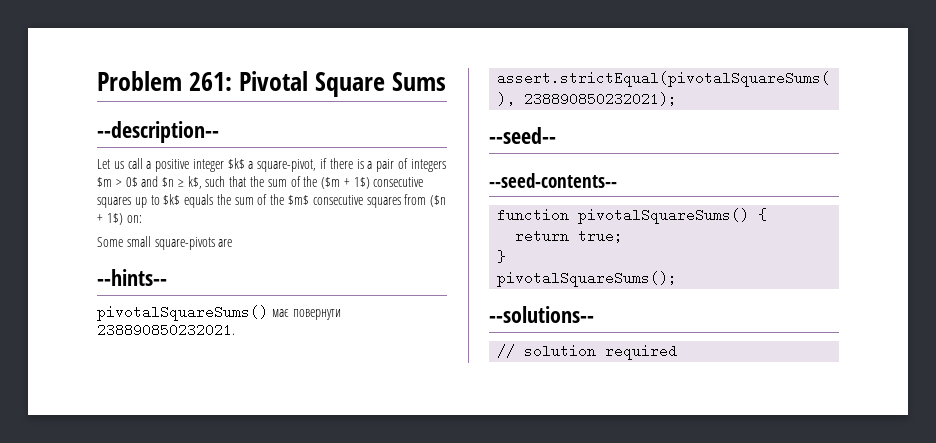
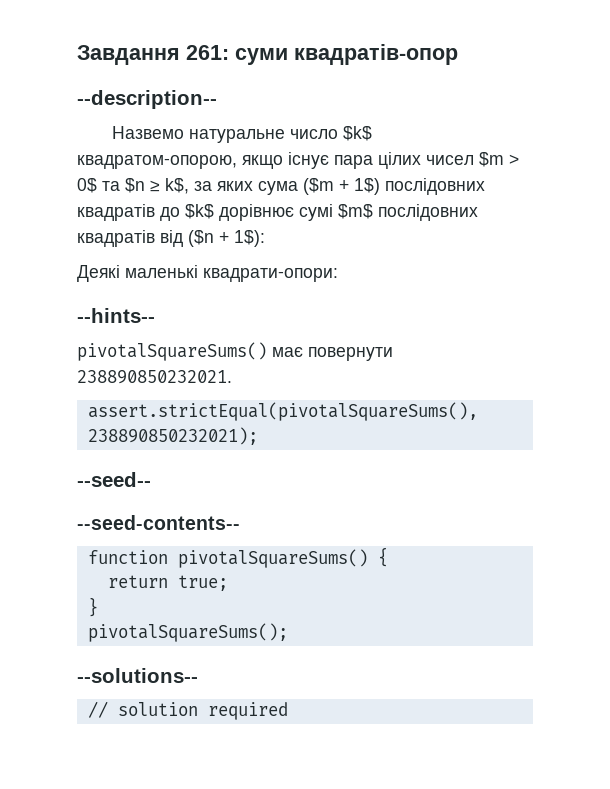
- Problem 261: Pivotal Square Sums
+ Завдання 261: суми квадратів-опор
  --description--
- Let us call a positive integer $k$ a square-pivot, if there is a pair of integers $m > 0$ and $n ≥ k$, such that the sum of the ($m + 1$) consecutive squares up to $k$ equals the sum of the $m$ consecutive squares from ($n + 1$) on:
- Some small square-pivots are
+ Назвемо натуральне число $k$ квадратом-опорою, якщо існує пара цілих чисел $m > 0$ та $n ≥ k$, за яких сума ($m + 1$) послідовних квадратів до $k$ дорівнює сумі $m$ послідовних квадратів від ($n + 1$):
+ Деякі маленькі квадрати-опори:

